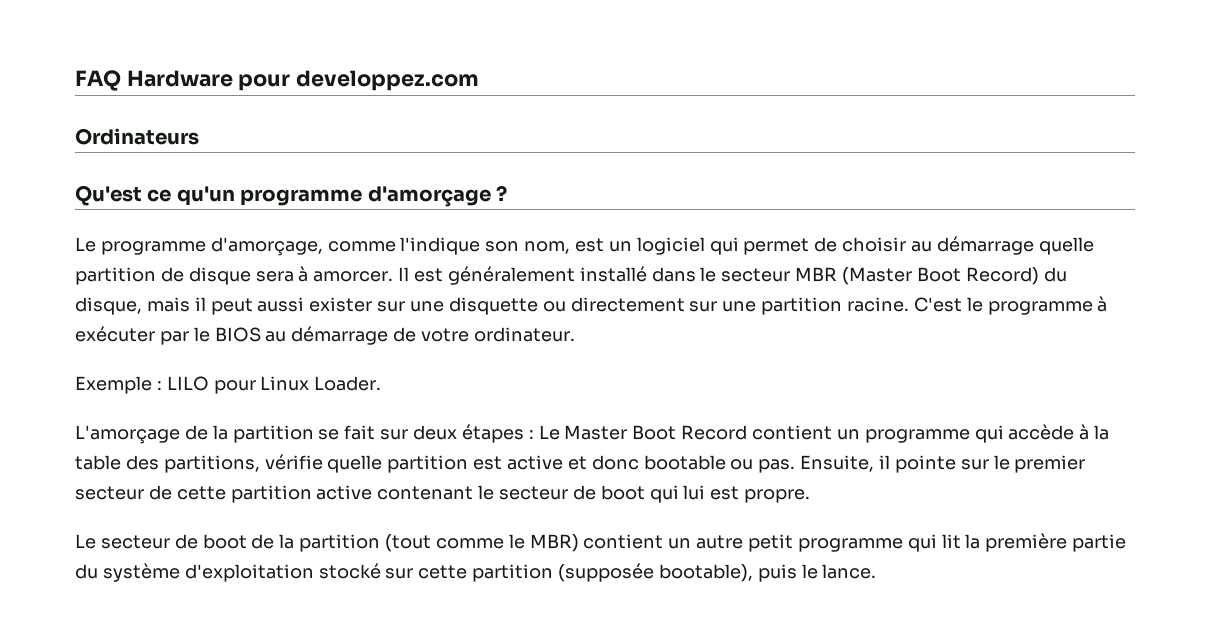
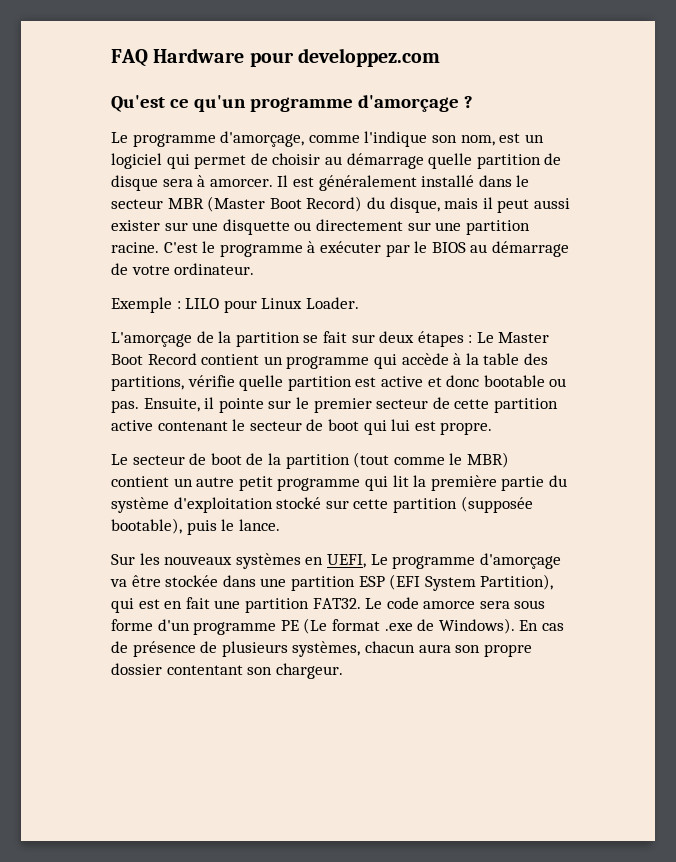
- Ordinateurs
+ Sur les nouveaux systèmes en UEFI, Le programme d'amorçage va être stockée dans une partition ESP (EFI System Partition), qui est en fait une partition FAT32. Le code amorce sera sous forme d'un programme PE (Le format .exe de Windows). En cas de présence de plusieurs systèmes, chacun aura son propre dossier contentant son chargeur.

